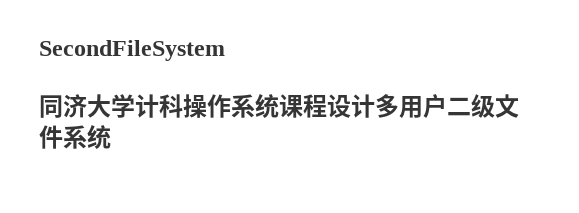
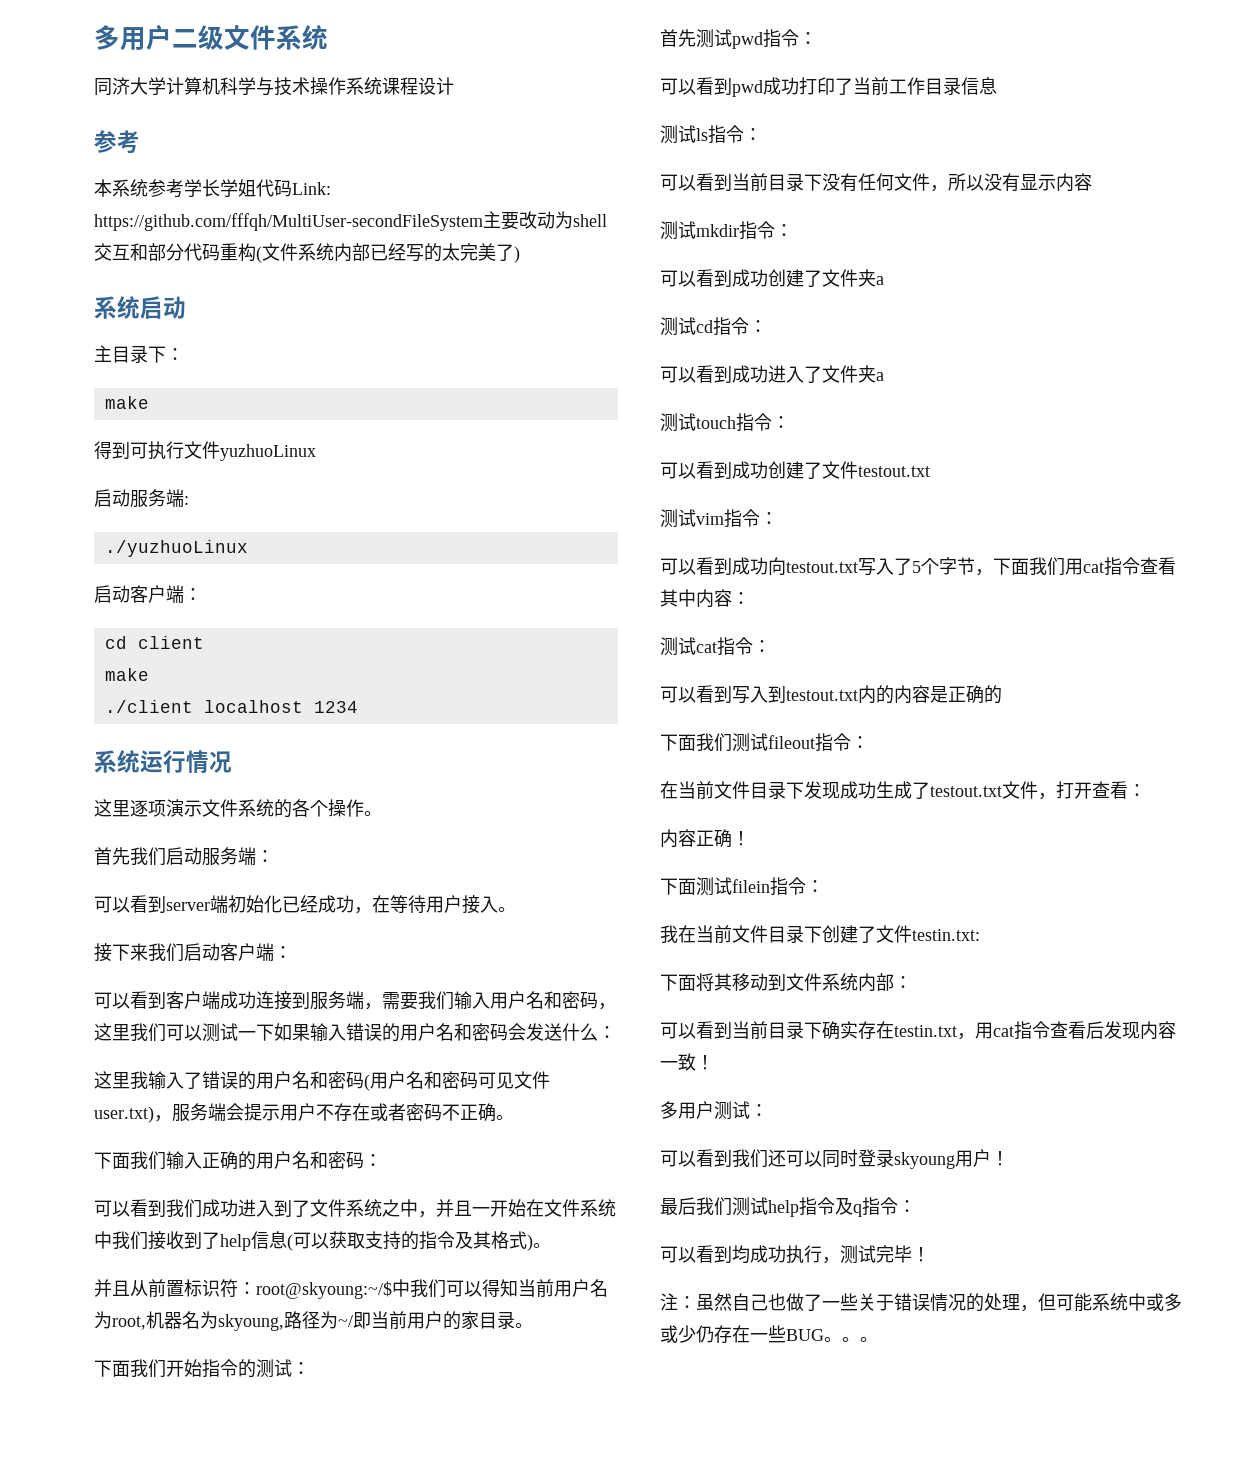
- SecondFileSystem
- 同济大学计科操作系统课程设计多用户二级文件系统
+ 多用户二级文件系统
+ 同济大学计算机科学与技术操作系统课程设计
+ 参考
+ 本系统参考学长学姐代码Link: https://github.com/fffqh/MultiUser-secondFileSystem主要改动为shell交互和部分代码重构(文件系统内部已经写的太完美了)
+ 系统启动
+ 主目录下：
+ make
+ 得到可执行文件yuzhuoLinux
+ 启动服务端:
+ ./yuzhuoLinux
+ 启动客户端：
+ cd client
+ make
+ ./client localhost 1234
+ 系统运行情况
+ 这里逐项演示文件系统的各个操作。
+ 首先我们启动服务端：
+ 可以看到server端初始化已经成功，在等待用户接入。
+ 接下来我们启动客户端：
+ 可以看到客户端成功连接到服务端，需要我们输入用户名和密码，这里我们可以测试一下如果输入错误的用户名和密码会发送什么：
+ 这里我输入了错误的用户名和密码(用户名和密码可见文件user.txt)，服务端会提示用户不存在或者密码不正确。
+ 下面我们输入正确的用户名和密码：
+ 可以看到我们成功进入到了文件系统之中，并且一开始在文件系统中我们接收到了help信息(可以获取支持的指令及其格式)。
+ 并且从前置标识符：root@skyoung:~/$中我们可以得知当前用户名为root,机器名为skyoung,路径为~/即当前用户的家目录。
+ 下面我们开始指令的测试：
+ 首先测试pwd指令：
+ 可以看到pwd成功打印了当前工作目录信息
+ 测试ls指令：
+ 可以看到当前目录下没有任何文件，所以没有显示内容
+ 测试mkdir指令：
+ 可以看到成功创建了文件夹a
+ 测试cd指令：
+ 可以看到成功进入了文件夹a
+ 测试touch指令：
+ 可以看到成功创建了文件testout.txt
+ 测试vim指令：
+ 可以看到成功向testout.txt写入了5个字节，下面我们用cat指令查看其中内容：
+ 测试cat指令：
+ 可以看到写入到testout.txt内的内容是正确的
+ 下面我们测试fileout指令：
+ 在当前文件目录下发现成功生成了testout.txt文件，打开查看：
+ 内容正确！
+ 下面测试filein指令：
+ 我在当前文件目录下创建了文件testin.txt:
+ 下面将其移动到文件系统内部：
+ 可以看到当前目录下确实存在testin.txt，用cat指令查看后发现内容一致！
+ 多用户测试：
+ 可以看到我们还可以同时登录skyoung用户！
+ 最后我们测试help指令及q指令：
+ 可以看到均成功执行，测试完毕！
+ 注：虽然自己也做了一些关于错误情况的处理，但可能系统中或多或少仍存在一些BUG。。。

